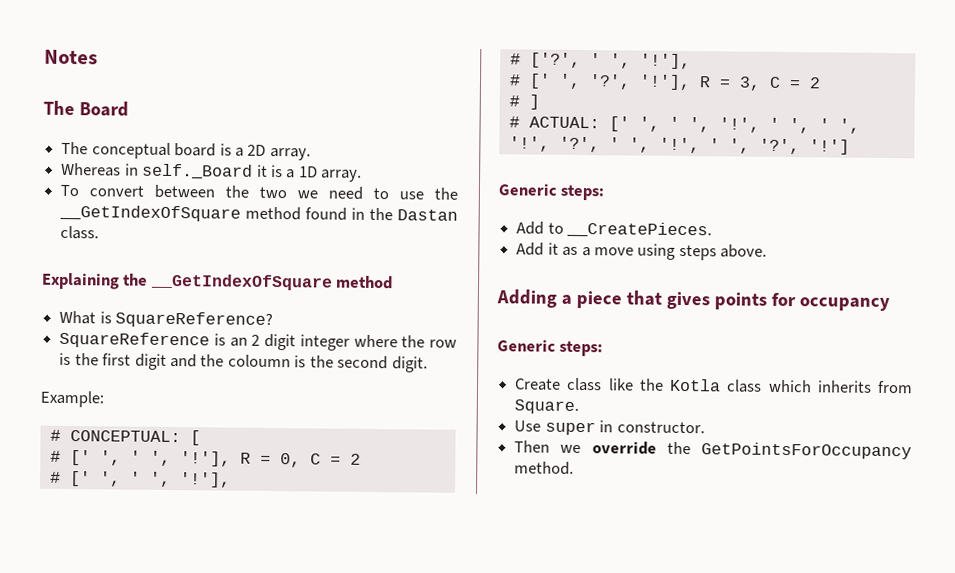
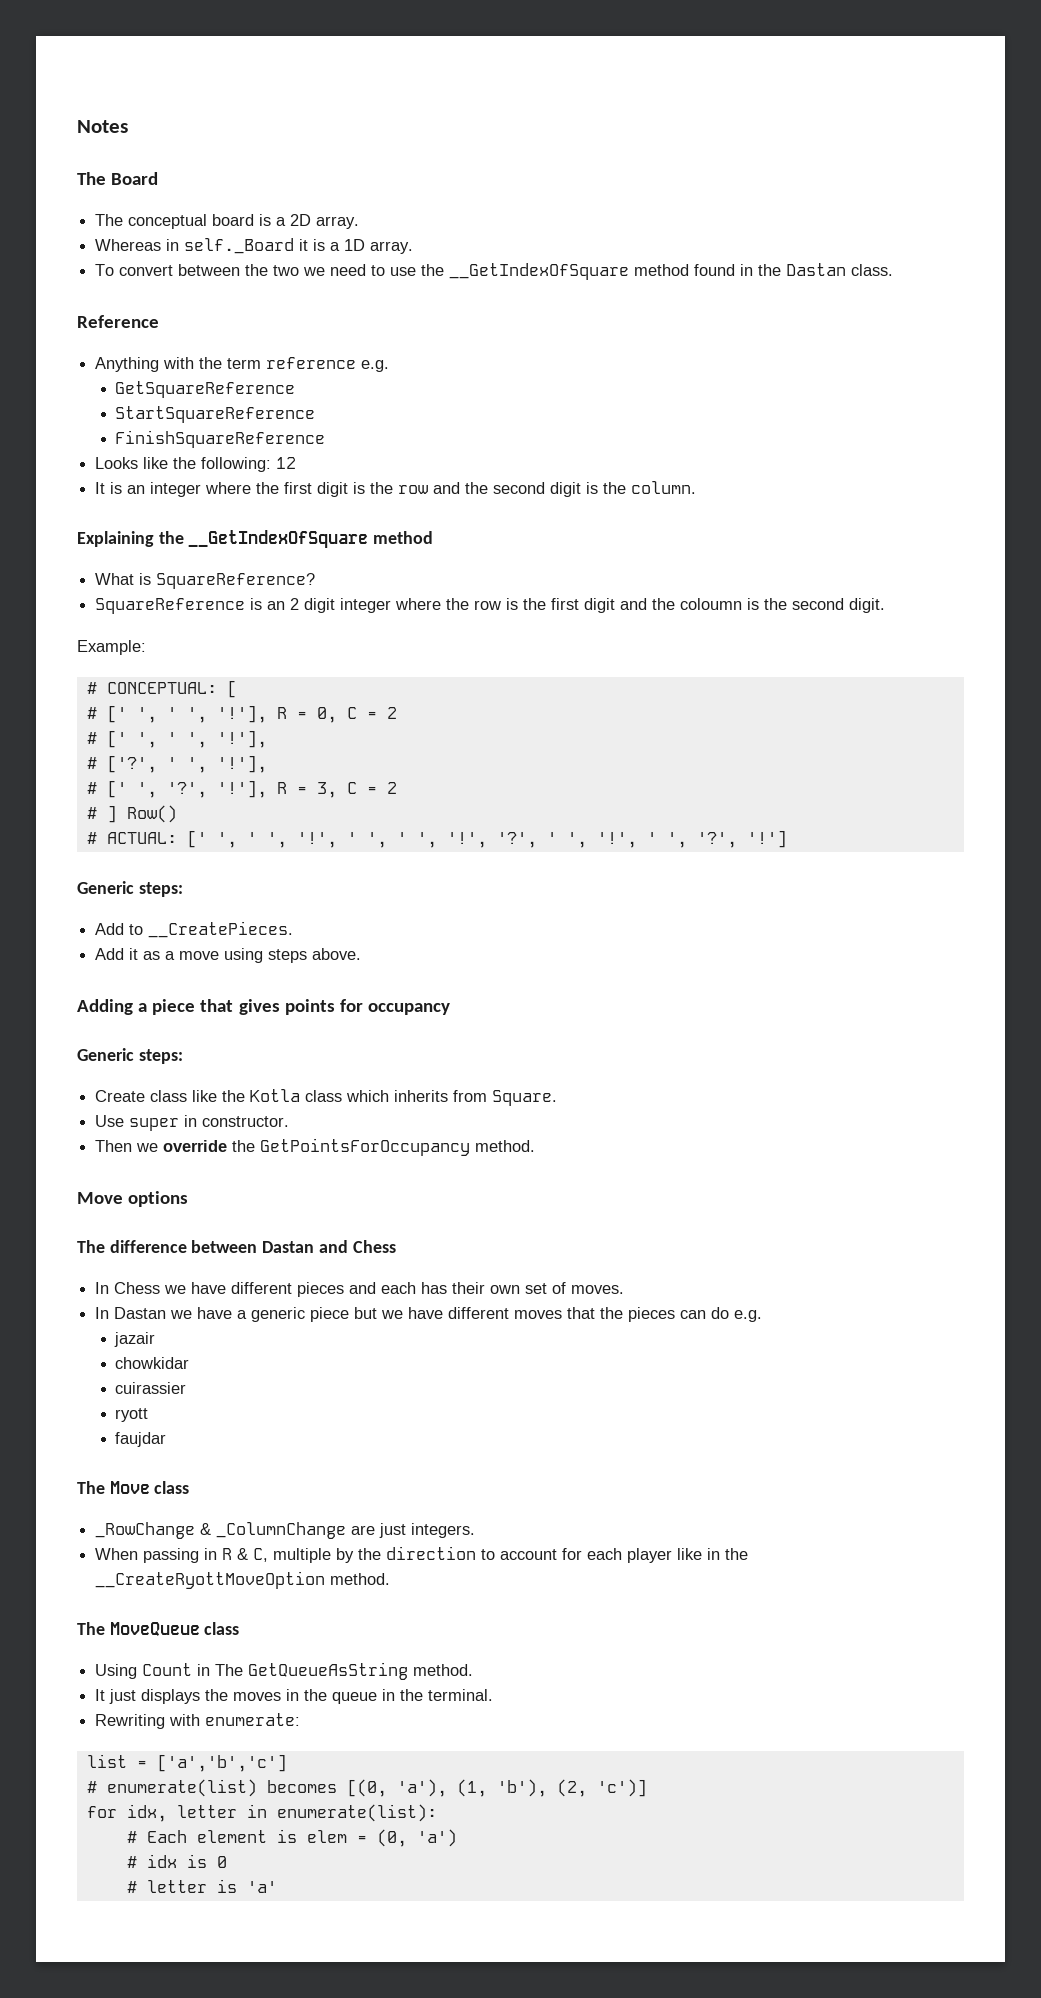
+ Reference
+ Anything with the term reference e.g.
+ GetSquareReference
+ StartSquareReference
+ FinishSquareReference
+ Looks like the following: 12
+ It is an integer where the first digit is the row and the second digit is the column.
- # ]
+ # ] Row()
+ Move options
+ The difference between Dastan and Chess
+ In Chess we have different pieces and each has their own set of moves.
+ In Dastan we have a generic piece but we have different moves that the pieces can do e.g.
+ jazair
+ chowkidar
+ cuirassier
+ ryott
+ faujdar
+ The Move class
+ _RowChange & _ColumnChange are just integers.
+ When passing in R & C, multiple by the direction to account for each player like in the __CreateRyottMoveOption method.
+ The MoveQueue class
+ Using Count in The GetQueueAsString method.
+ It just displays the moves in the queue in the terminal.
+ Rewriting with enumerate:
+ list = ['a','b','c']
+ # enumerate(list) becomes [(0, 'a'), (1, 'b'), (2, 'c')]
+ for idx, letter in enumerate(list):
+ # Each element is elem = (0, 'a')
+ # idx is 0
+ # letter is 'a'

